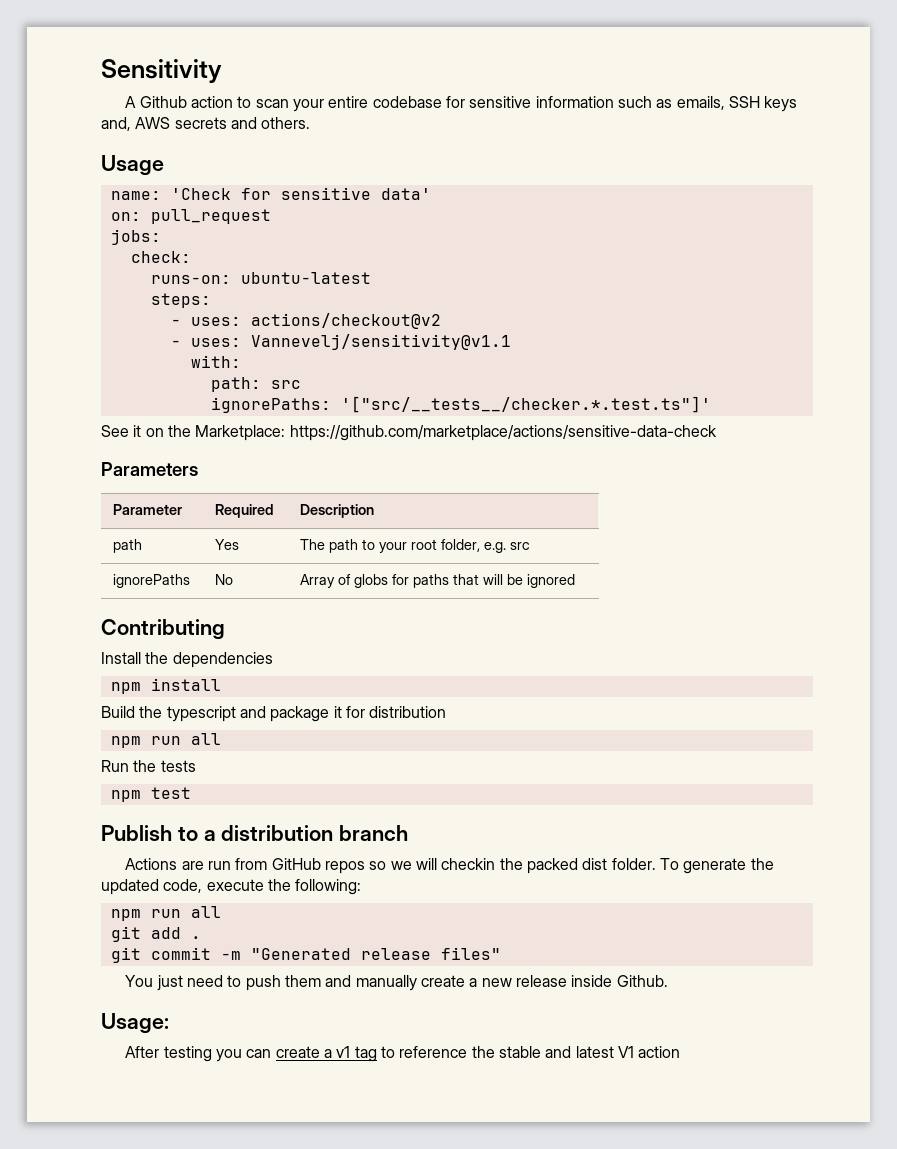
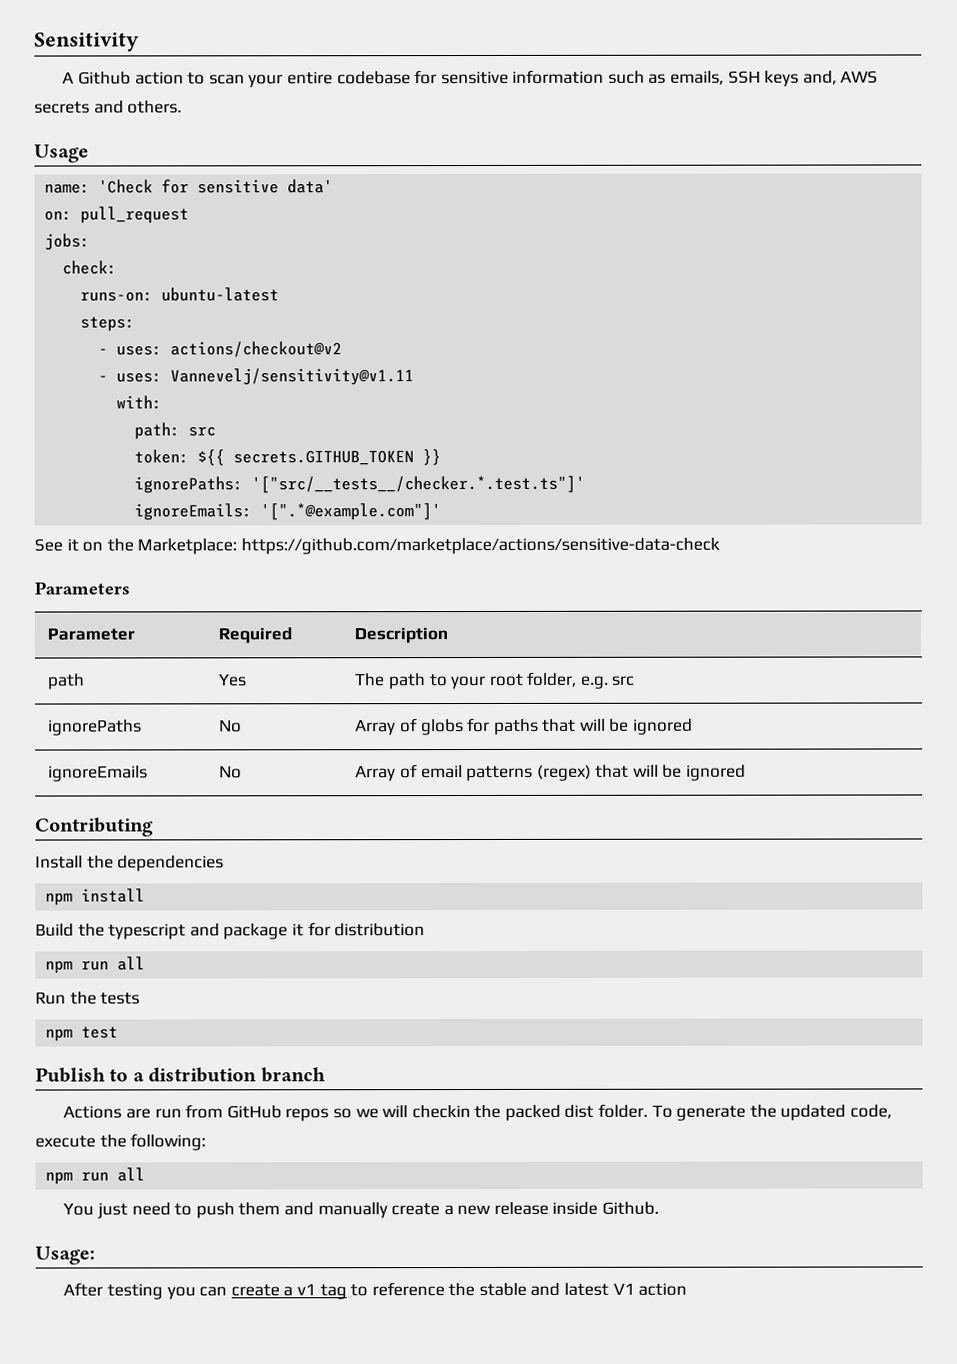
- - uses: Vannevelj/sensitivity@v1.1
+ - uses: Vannevelj/sensitivity@v1.11
+ token: ${{ secrets.GITHUB_TOKEN }}
+ ignoreEmails: '[".*@example.com"]'
+ ignoreEmails | No | Array of email patterns (regex) that will be ignored
- git add .
- git commit -m "Generated release files"

